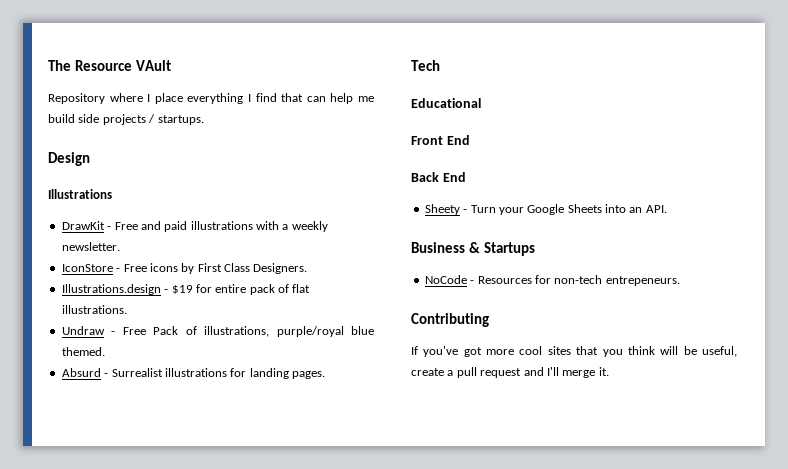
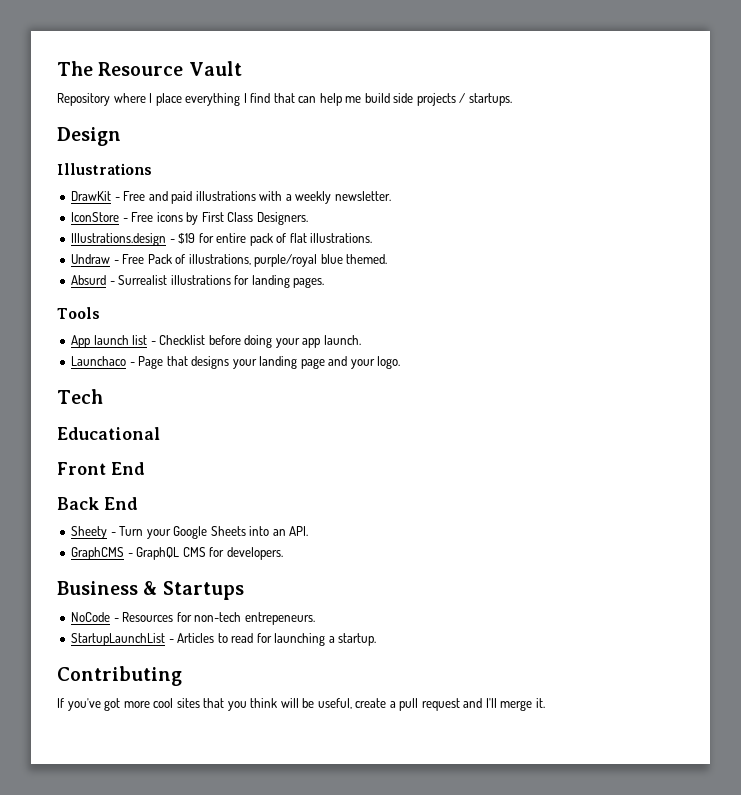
- The Resource VAult
+ The Resource Vault
+ Tools
+ App launch list - Checklist before doing your app launch.
+ Launchaco - Page that designs your landing page and your logo.
+ GraphCMS - GraphQL CMS for developers.
+ StartupLaunchList - Articles to read for launching a startup.

